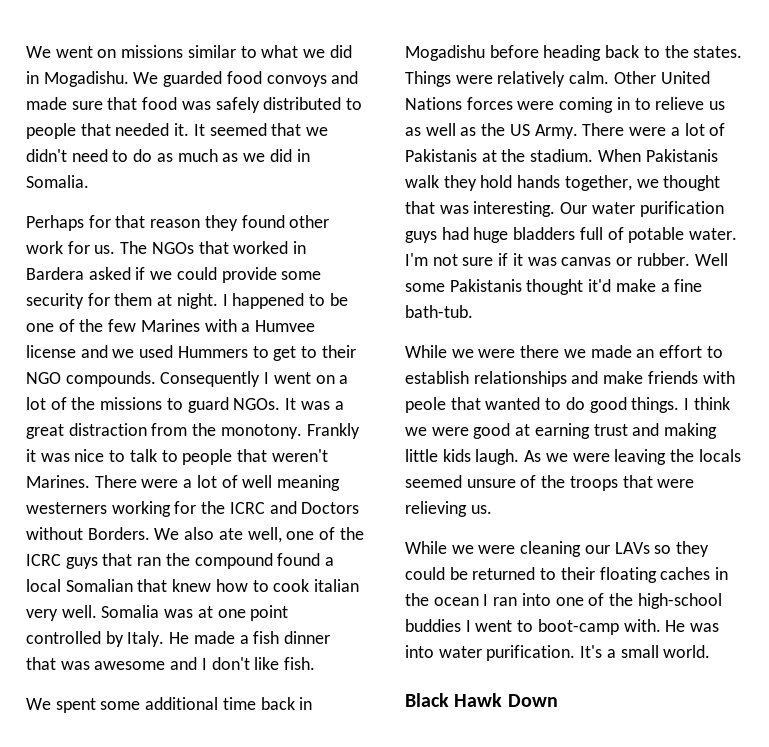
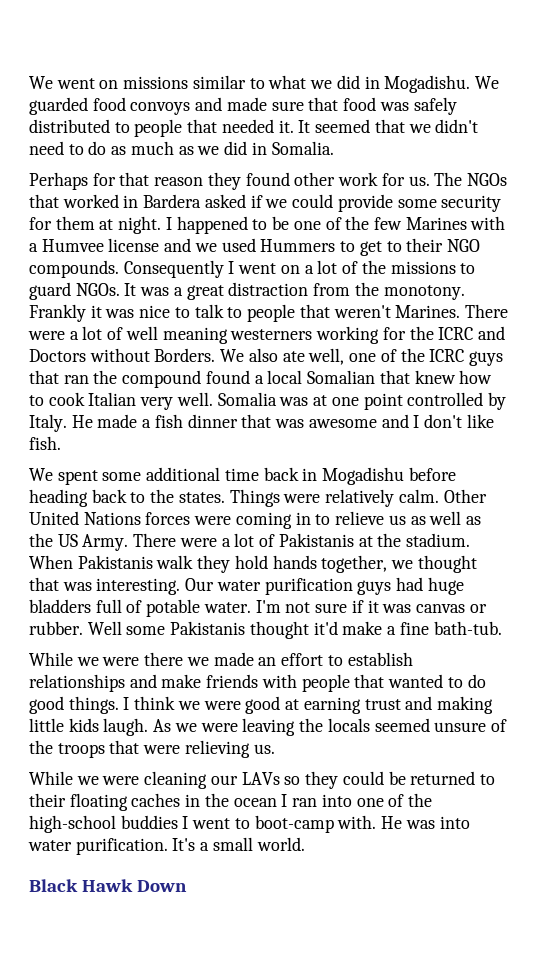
- We also ate well, one of the ICRC guys that ran the compound found a local Somalian that knew how to cook italian very well.
+ We also ate well, one of the ICRC guys that ran the compound found a local Somalian that knew how to cook Italian very well.
- While we were there we made an effort to establish relationships and make friends with peole that wanted to do good things.
+ While we were there we made an effort to establish relationships and make friends with people that wanted to do good things.

